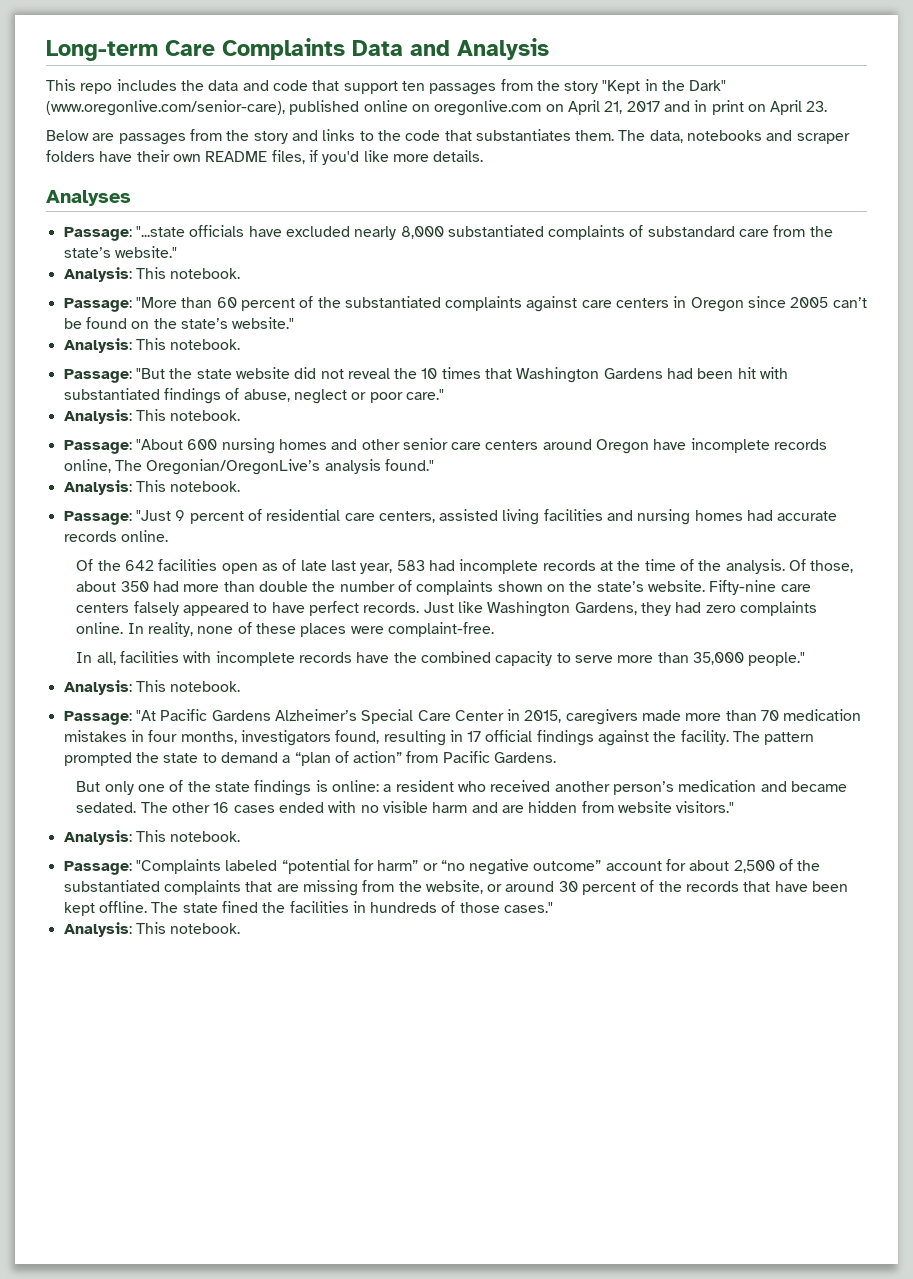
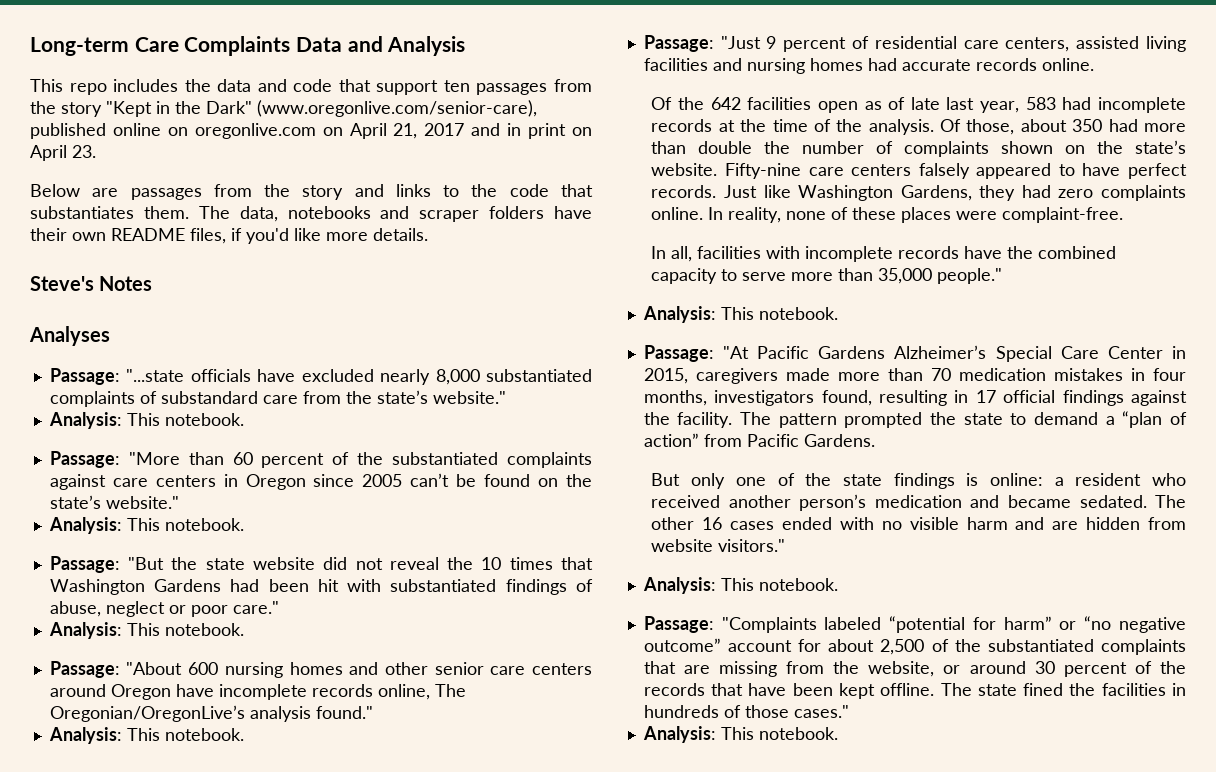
+ Steve's Notes

